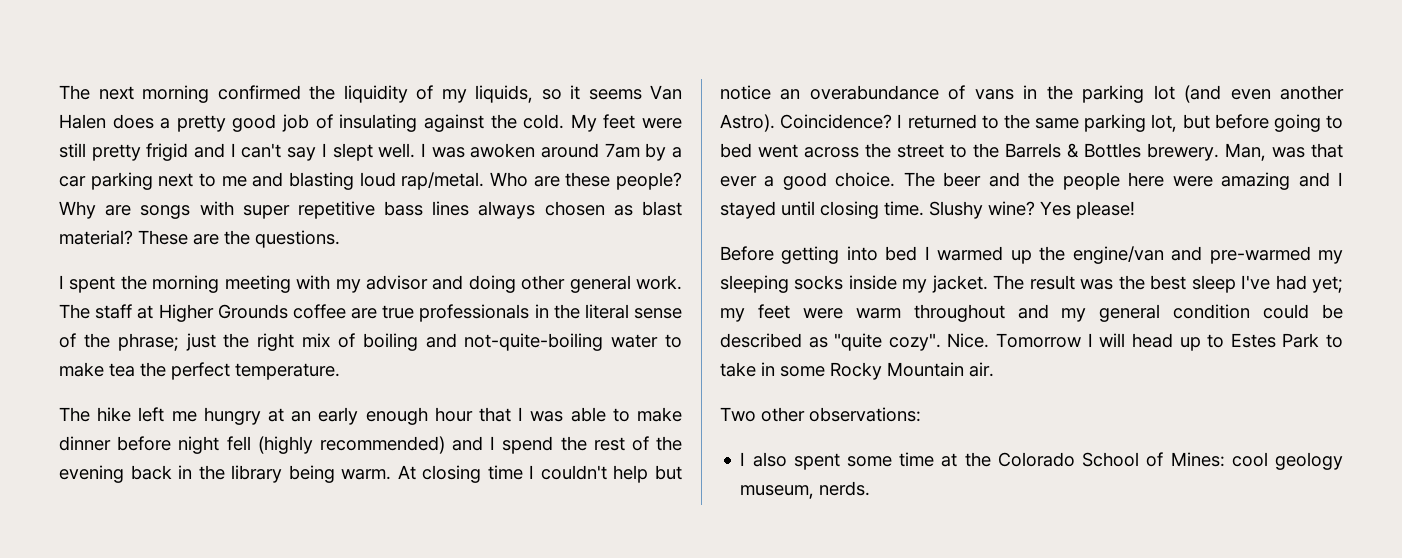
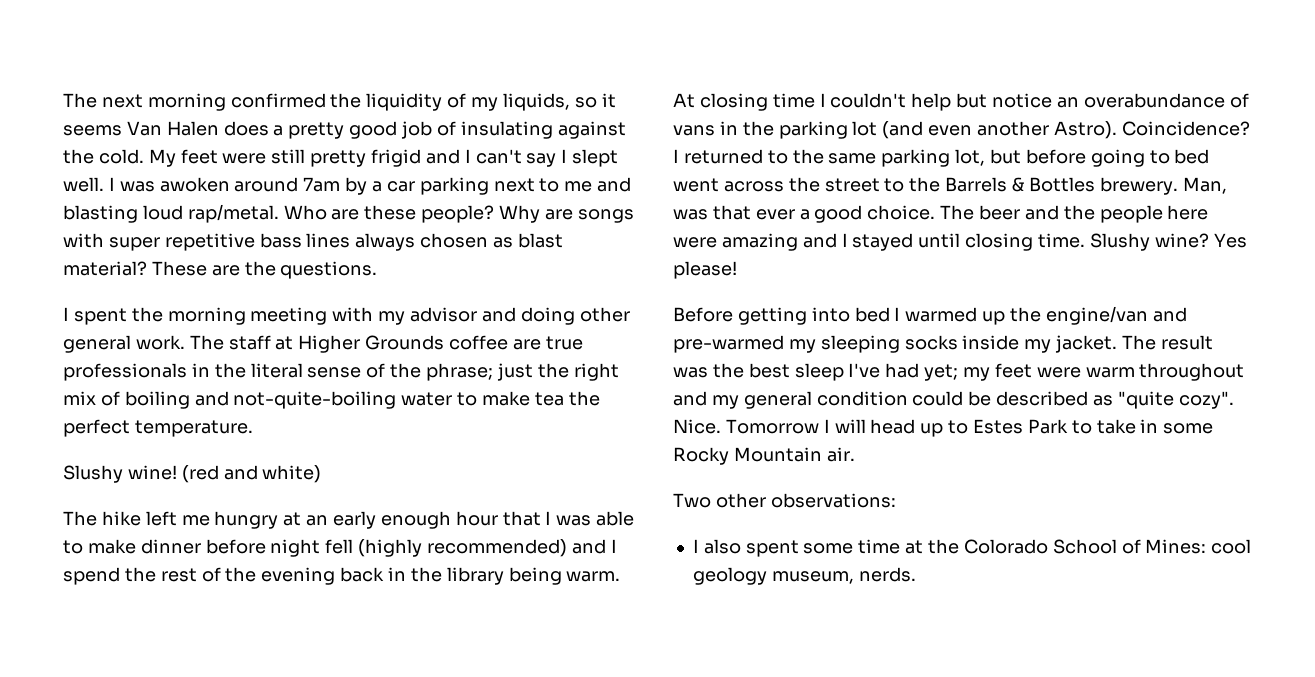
+ Slushy wine! (red and white)

